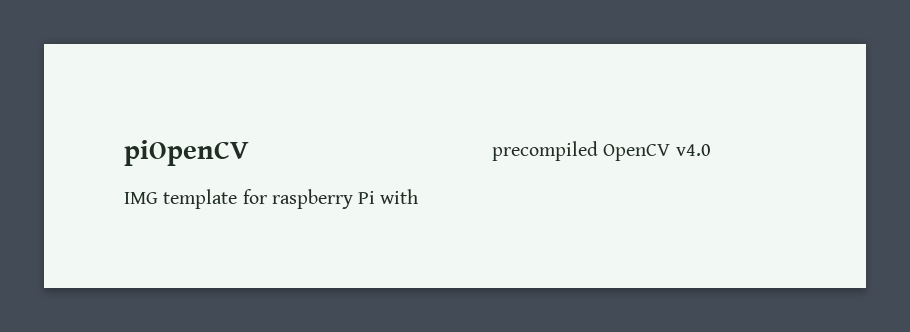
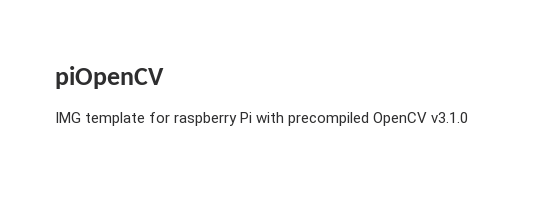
- IMG template for raspberry Pi with precompiled OpenCV v4.0
+ IMG template for raspberry Pi with precompiled OpenCV v3.1.0

